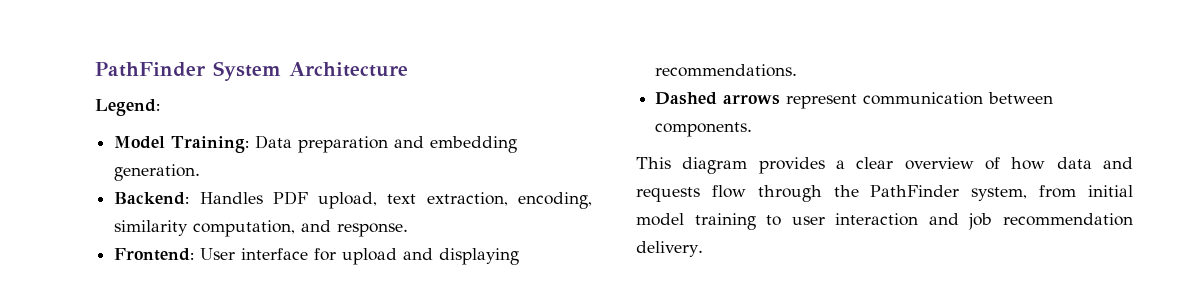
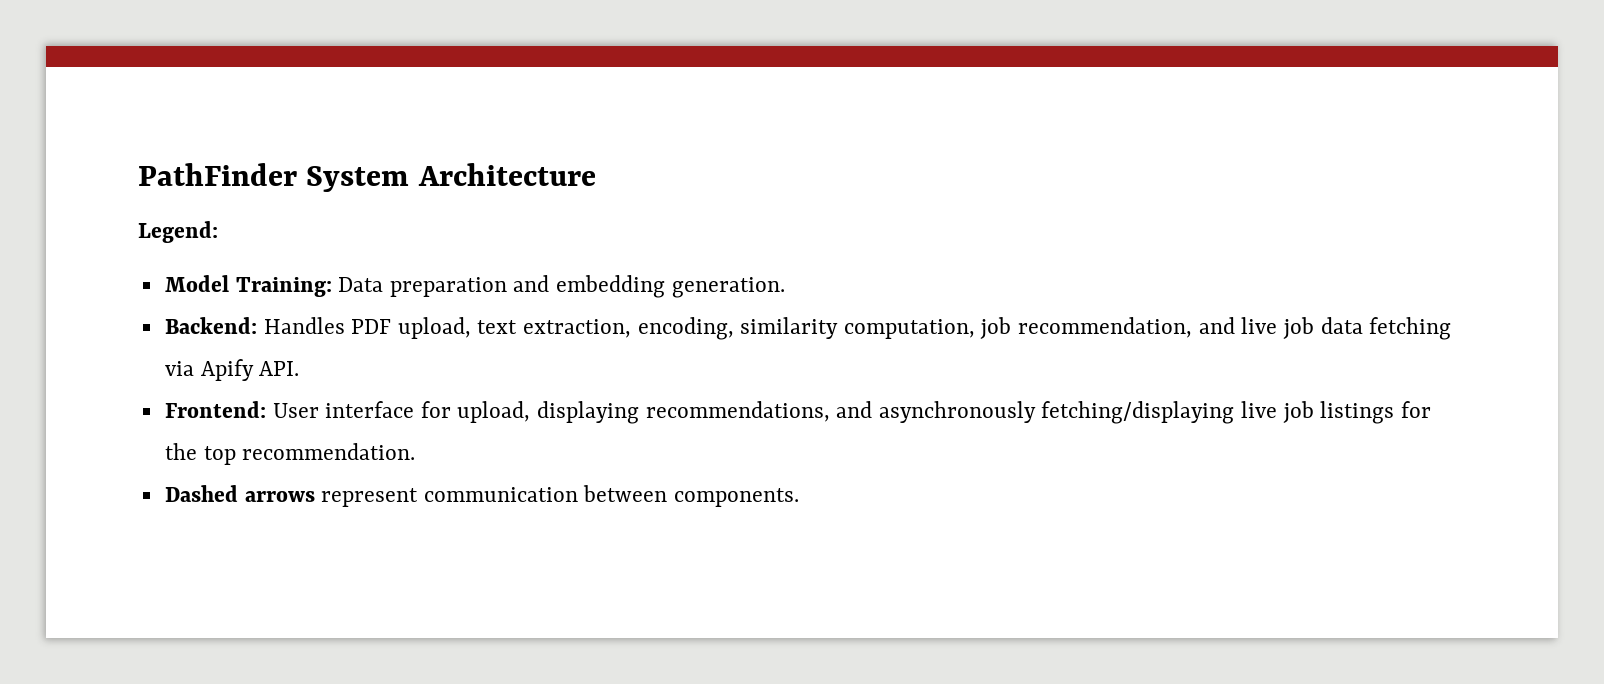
- Backend: Handles PDF upload, text extraction, encoding, similarity computation, and response.
- Frontend: User interface for upload and displaying recommendations.
+ Backend: Handles PDF upload, text extraction, encoding, similarity computation, job recommendation, and live job data fetching via Apify API.
+ Frontend: User interface for upload, displaying recommendations, and asynchronously fetching/displaying live job listings for the top recommendation.
- This diagram provides a clear overview of how data and requests flow through the PathFinder system, from initial model training to user interaction and job recommendation delivery.

